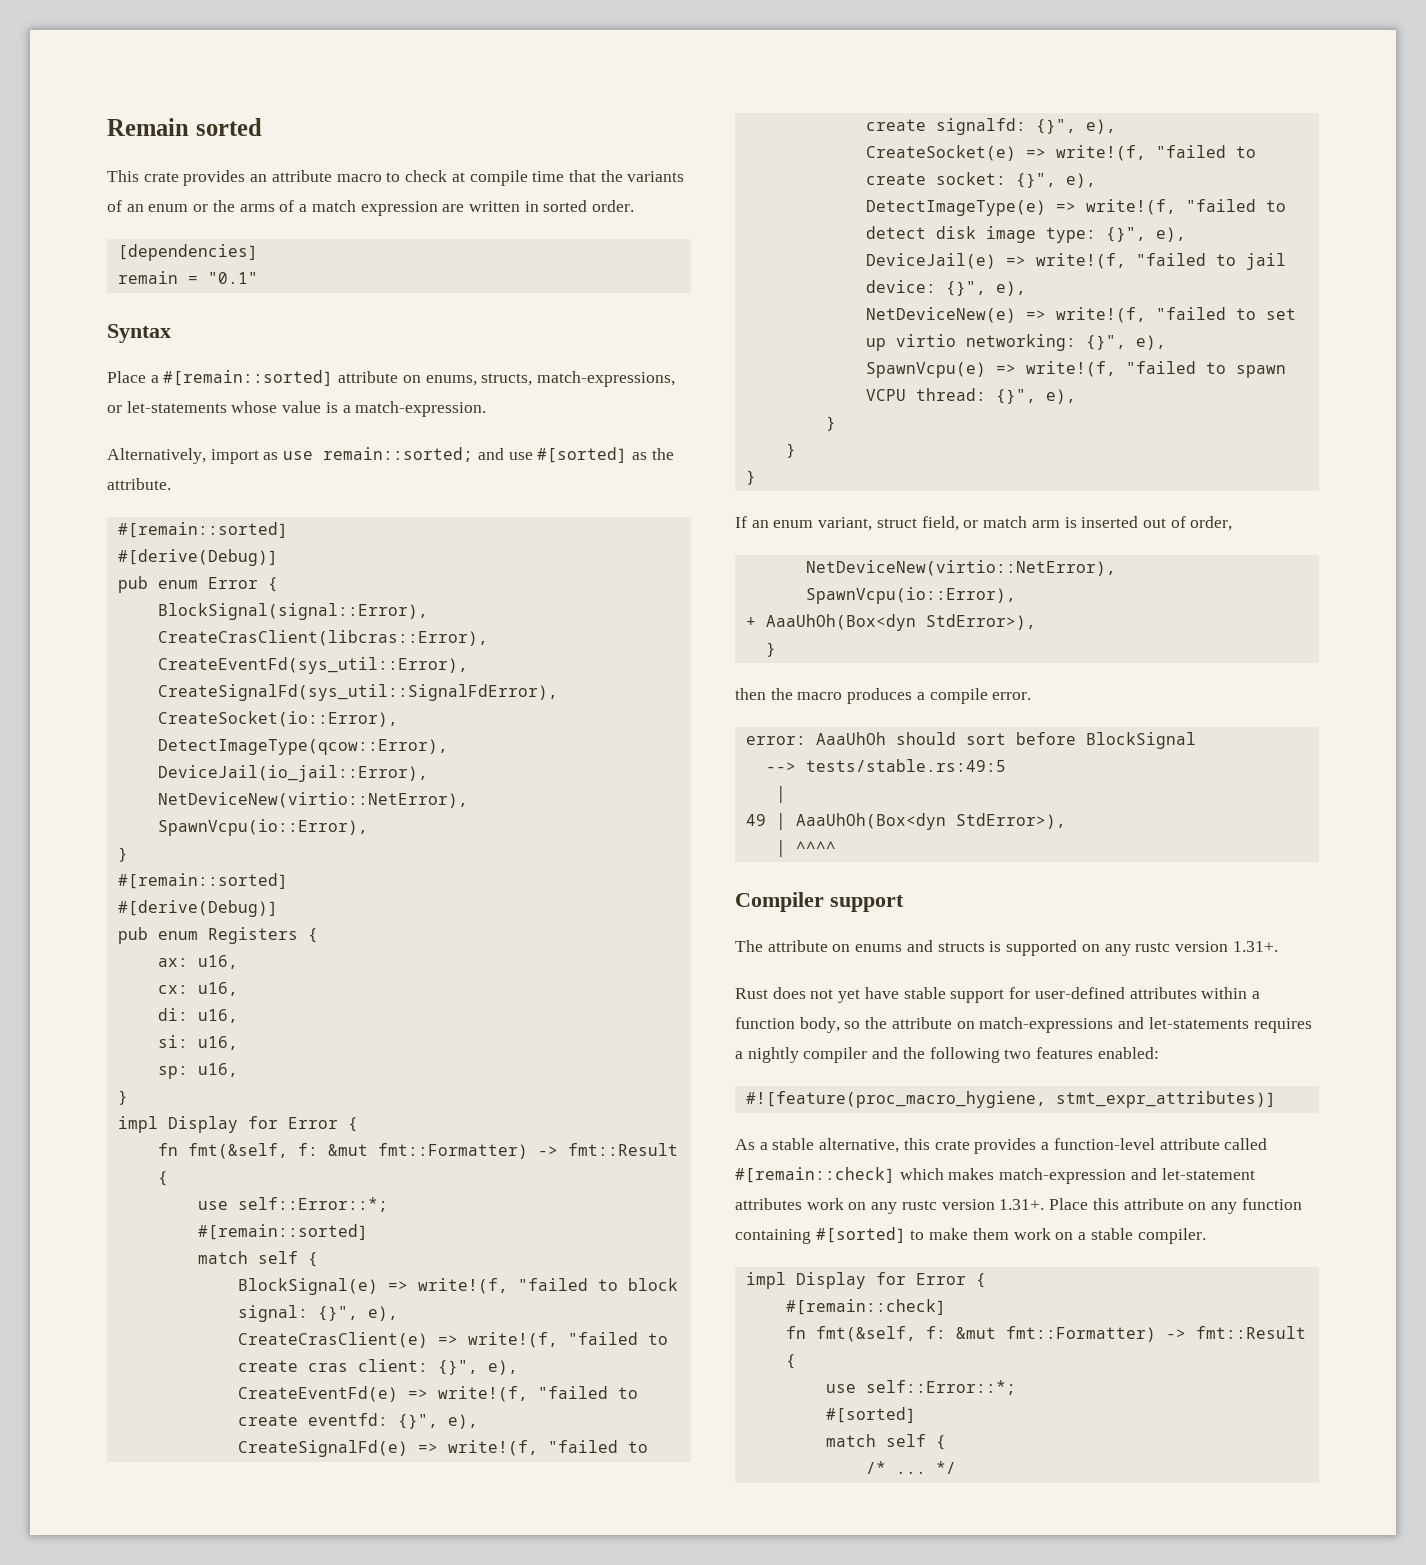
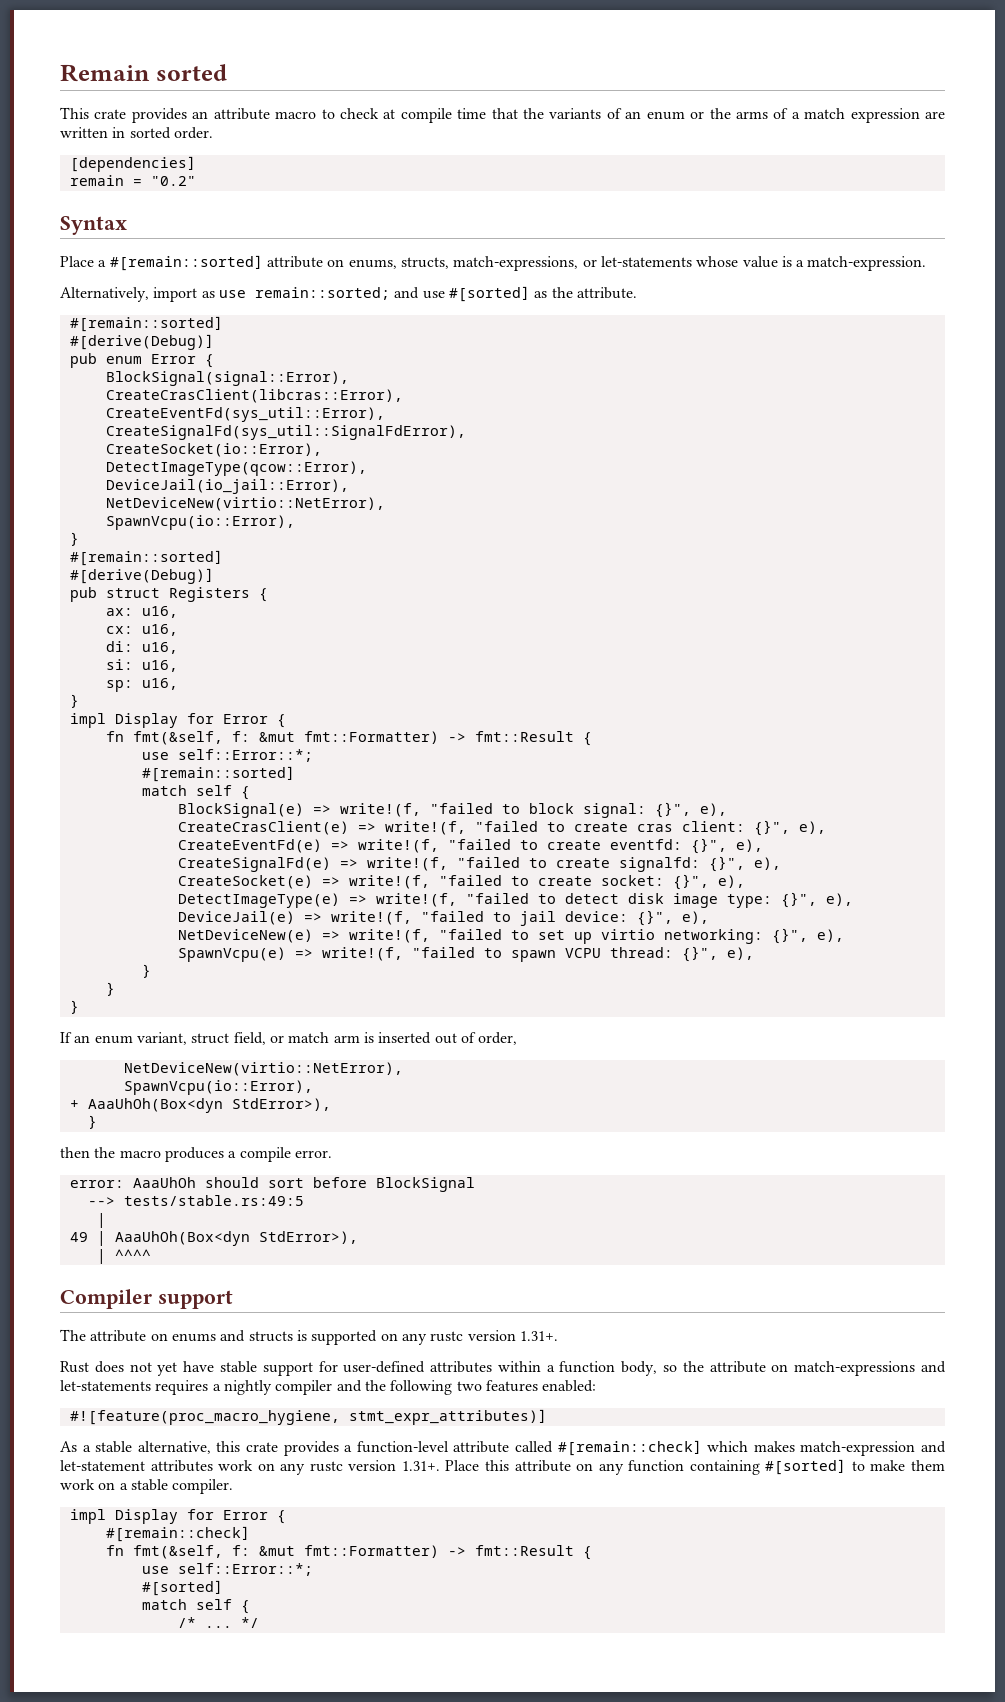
- remain = "0.1"
+ remain = "0.2"
- pub enum Registers {
+ pub struct Registers {

